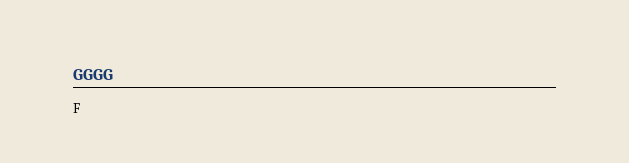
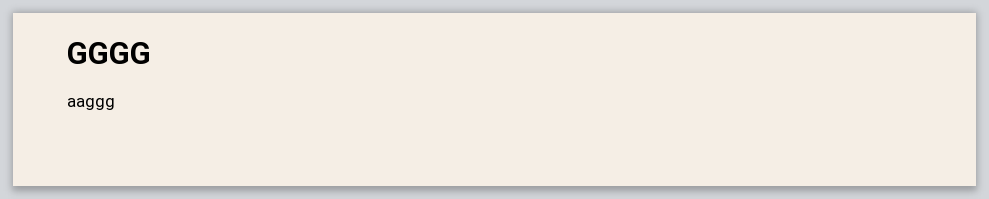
- F
+ aaggg

